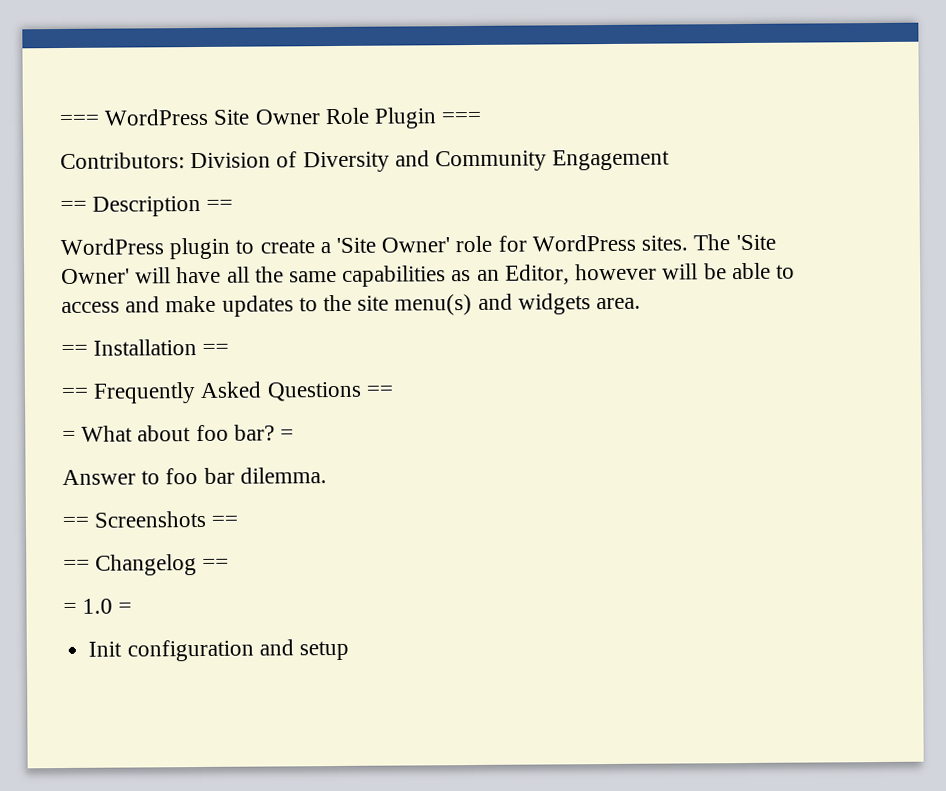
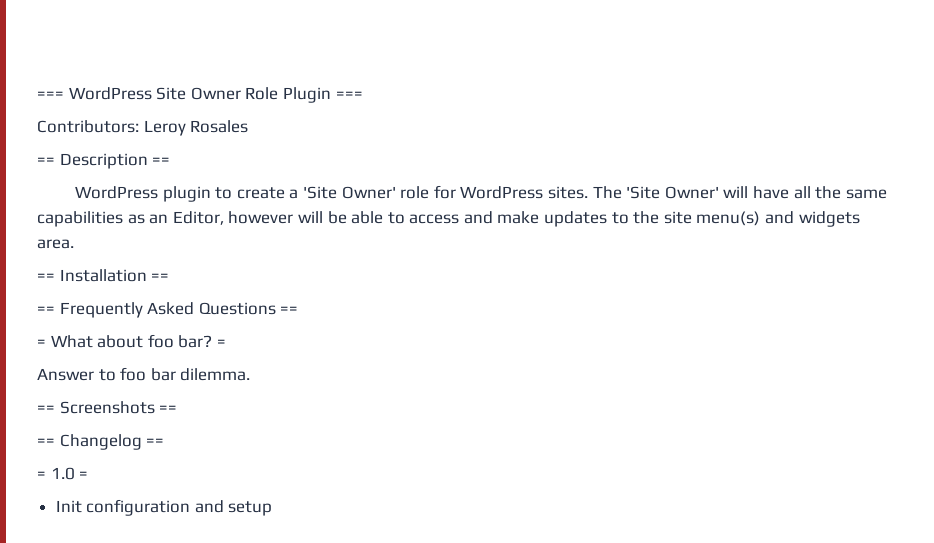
- Contributors: Division of Diversity and Community Engagement
+ Contributors: Leroy Rosales

